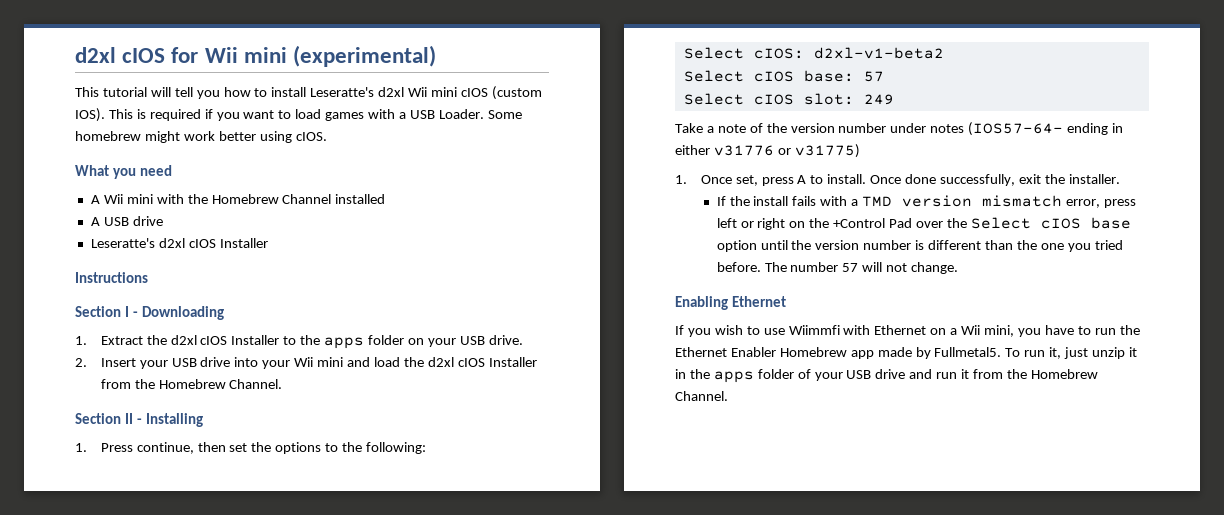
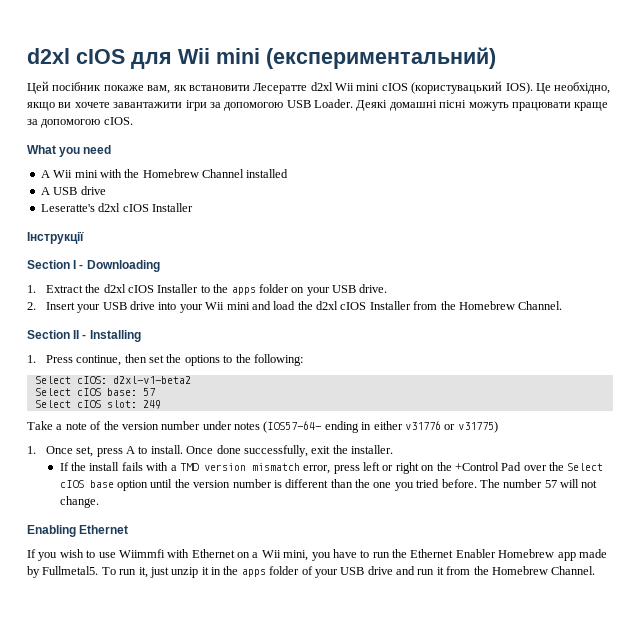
- d2xl cIOS for Wii mini (experimental)
- This tutorial will tell you how to install Leseratte's d2xl Wii mini cIOS (custom IOS). This is required if you want to load games with a USB Loader. Some homebrew might work better using cIOS.
+ d2xl cIOS для Wii mini (експериментальний)
+ Цей посібник покаже вам, як встановити Лесератте d2xl Wii mini cIOS (користувацький IOS). Це необхідно, якщо ви хочете завантажити ігри за допомогою USB Loader. Деякі домашні пісні можуть працювати краще за допомогою cIOS.
- Instructions
+ Інструкції

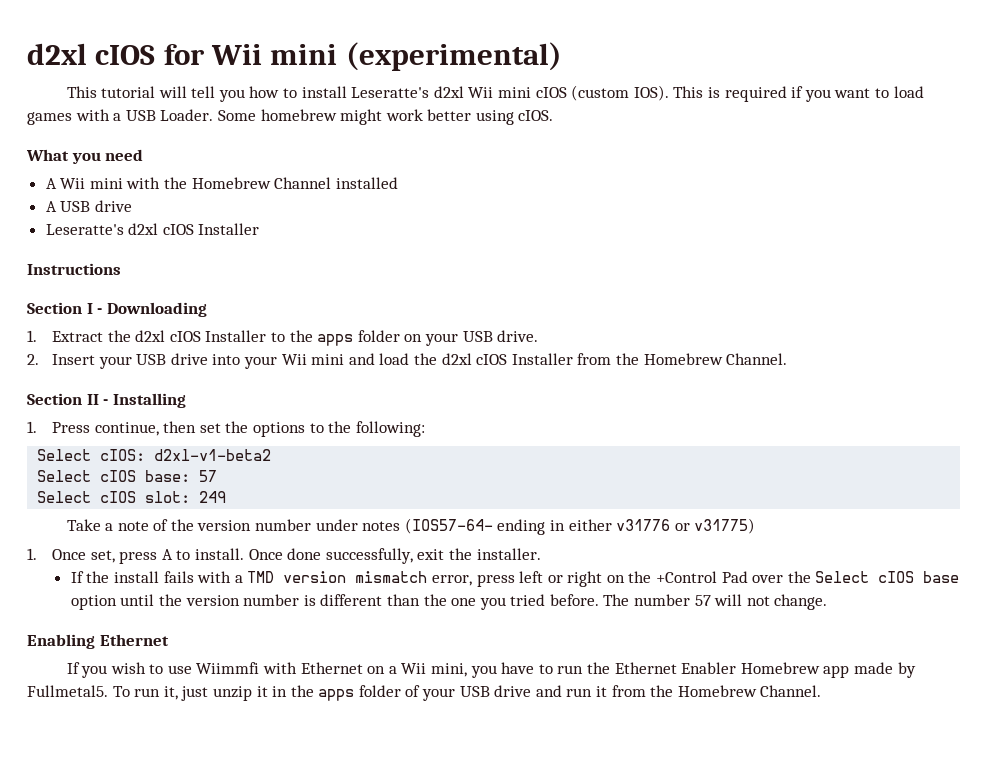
- d2xl cIOS для Wii mini (експериментальний)
- Цей посібник покаже вам, як встановити Лесератте d2xl Wii mini cIOS (користувацький IOS). Це необхідно, якщо ви хочете завантажити ігри за допомогою USB Loader. Деякі домашні пісні можуть працювати краще за допомогою cIOS.
+ d2xl cIOS for Wii mini (experimental)
+ This tutorial will tell you how to install Leseratte's d2xl Wii mini cIOS (custom IOS). This is required if you want to load games with a USB Loader. Some homebrew might work better using cIOS.
- Інструкції
+ Instructions

